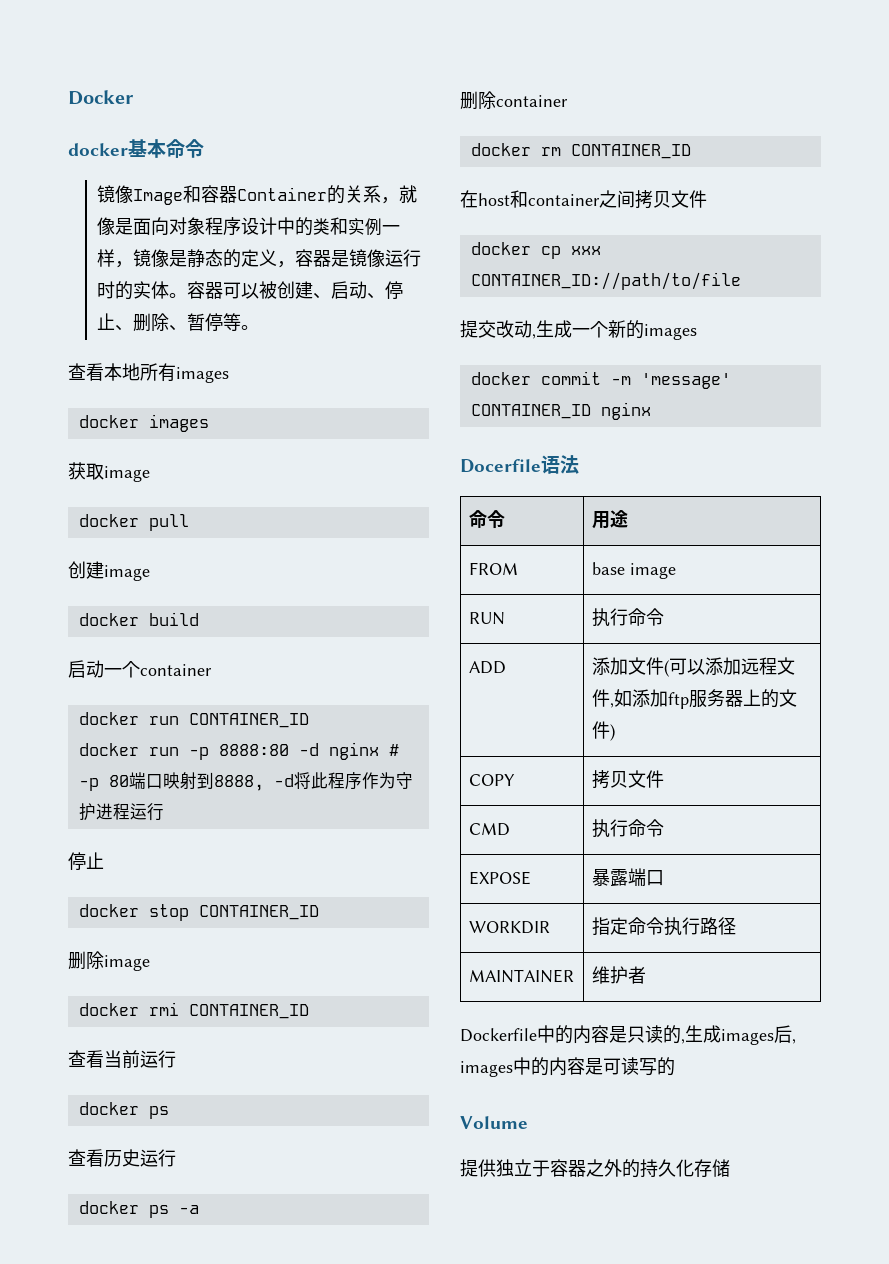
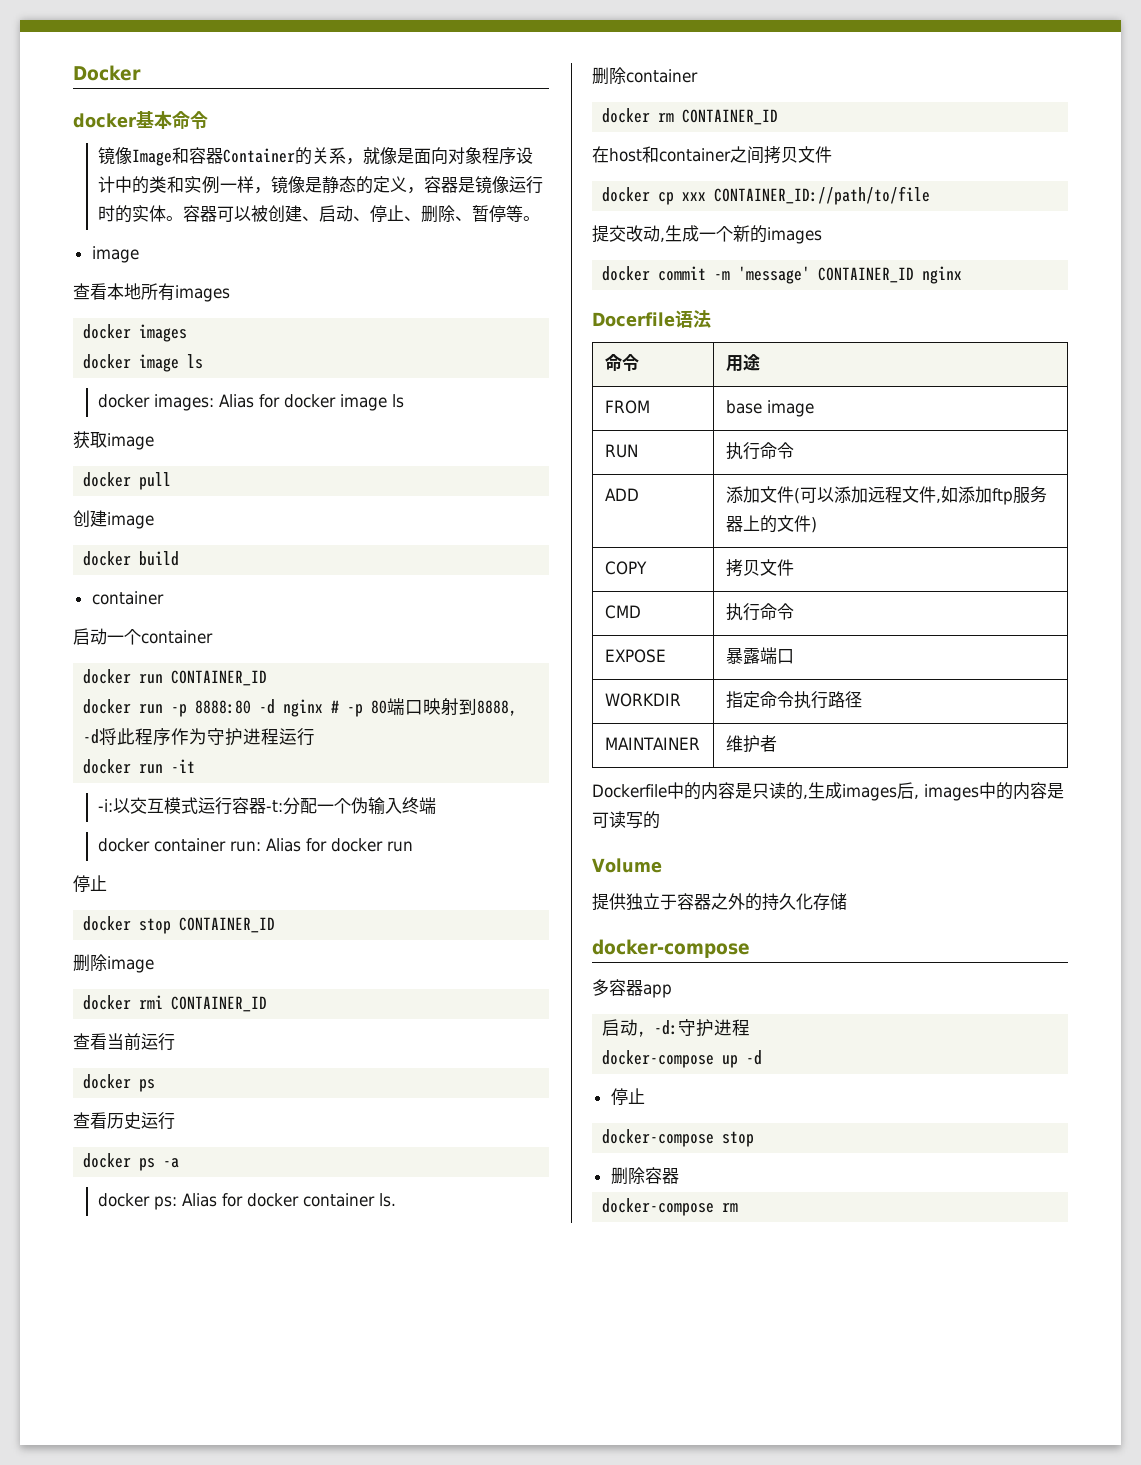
  容器可以被创建、启动、停止、删除、暂停等。
+ image
  docker images
+ docker image ls
+ docker images: Alias for docker image ls
  docker build
+ container
+ docker run -it
+ -i:以交互模式运行容器-t:分配一个伪输入终端
+ docker container run: Alias for docker run
+ docker ps: Alias for docker container ls.
  提供独立于容器之外的持久化存储
+ docker-compose
+ 多容器app
+ 启动, -d:守护进程
+ docker-compose up -d
+ 停止
+ docker-compose stop
+ 删除容器
+ docker-compose rm

